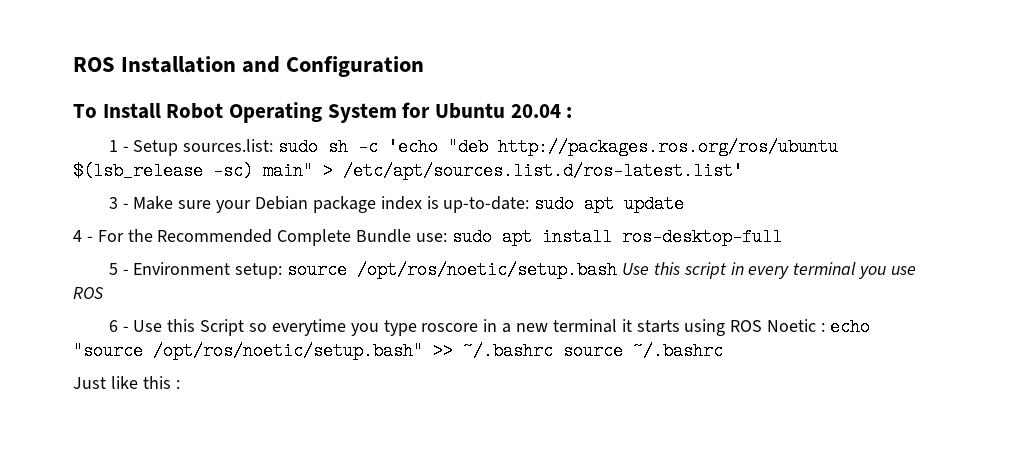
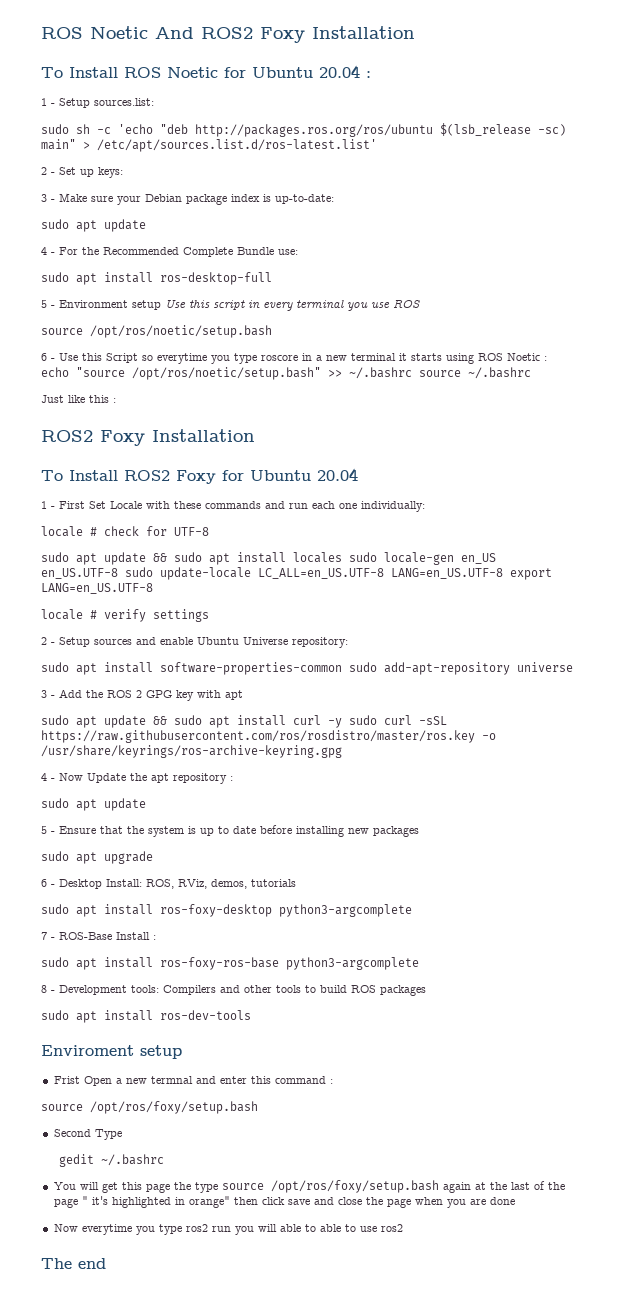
- ROS Installation and Configuration
- To Install Robot Operating System for Ubuntu 20.04 :
+ ROS Noetic And ROS2 Foxy Installation
+ To Install ROS Noetic for Ubuntu 20.04 :
- 1 - Setup sources.list: sudo sh -c 'echo "deb http://packages.ros.org/ros/ubuntu $(lsb_release -sc) main" > /etc/apt/sources.list.d/ros-latest.list'
+ 1 - Setup sources.list:
+ sudo sh -c 'echo "deb http://packages.ros.org/ros/ubuntu $(lsb_release -sc) main" > /etc/apt/sources.list.d/ros-latest.list'
+ 2 - Set up keys:
- 3 - Make sure your Debian package index is up-to-date: sudo apt update
+ 3 - Make sure your Debian package index is up-to-date:
+ sudo apt update
- 4 - For the Recommended Complete Bundle use: sudo apt install ros-desktop-full
+ 4 - For the Recommended Complete Bundle use:
+ sudo apt install ros-desktop-full
- 5 - Environment setup: source /opt/ros/noetic/setup.bash Use this script in every terminal you use ROS
+ 5 - Environment setup Use this script in every terminal you use ROS
+ source /opt/ros/noetic/setup.bash
  Just like this :
+ ROS2 Foxy Installation
+ To Install ROS2 Foxy for Ubuntu 20.04
+ 1 - First Set Locale with these commands and run each one individually:
+ locale # check for UTF-8
+ sudo apt update && sudo apt install locales sudo locale-gen en_US en_US.UTF-8 sudo update-locale LC_ALL=en_US.UTF-8 LANG=en_US.UTF-8 export LANG=en_US.UTF-8
+ locale # verify settings
+ 2 - Setup sources and enable Ubuntu Universe repository:
+ sudo apt install software-properties-common sudo add-apt-repository universe
+ 3 - Add the ROS 2 GPG key with apt
+ sudo apt update && sudo apt install curl -y sudo curl -sSL https://raw.githubusercontent.com/ros/rosdistro/master/ros.key -o /usr/share/keyrings/ros-archive-keyring.gpg
+ 4 - Now Update the apt repository :
+ sudo apt update
+ 5 - Ensure that the system is up to date before installing new packages
+ sudo apt upgrade
+ 6 - Desktop Install: ROS, RViz, demos, tutorials
+ sudo apt install ros-foxy-desktop python3-argcomplete
+ 7 - ROS-Base Install :
+ sudo apt install ros-foxy-ros-base python3-argcomplete
+ 8 - Development tools: Compilers and other tools to build ROS packages
+ sudo apt install ros-dev-tools
+ Enviroment setup
+ Frist Open a new termnal and enter this command :
+ source /opt/ros/foxy/setup.bash
+ Second Type
+ gedit ~/.bashrc
+ You will get this page the type source /opt/ros/foxy/setup.bash again at the last of the page " it's highlighted in orange" then click save and close the page when you are done
+ Now everytime you type ros2 run you will able to able to use ros2
+ The end

